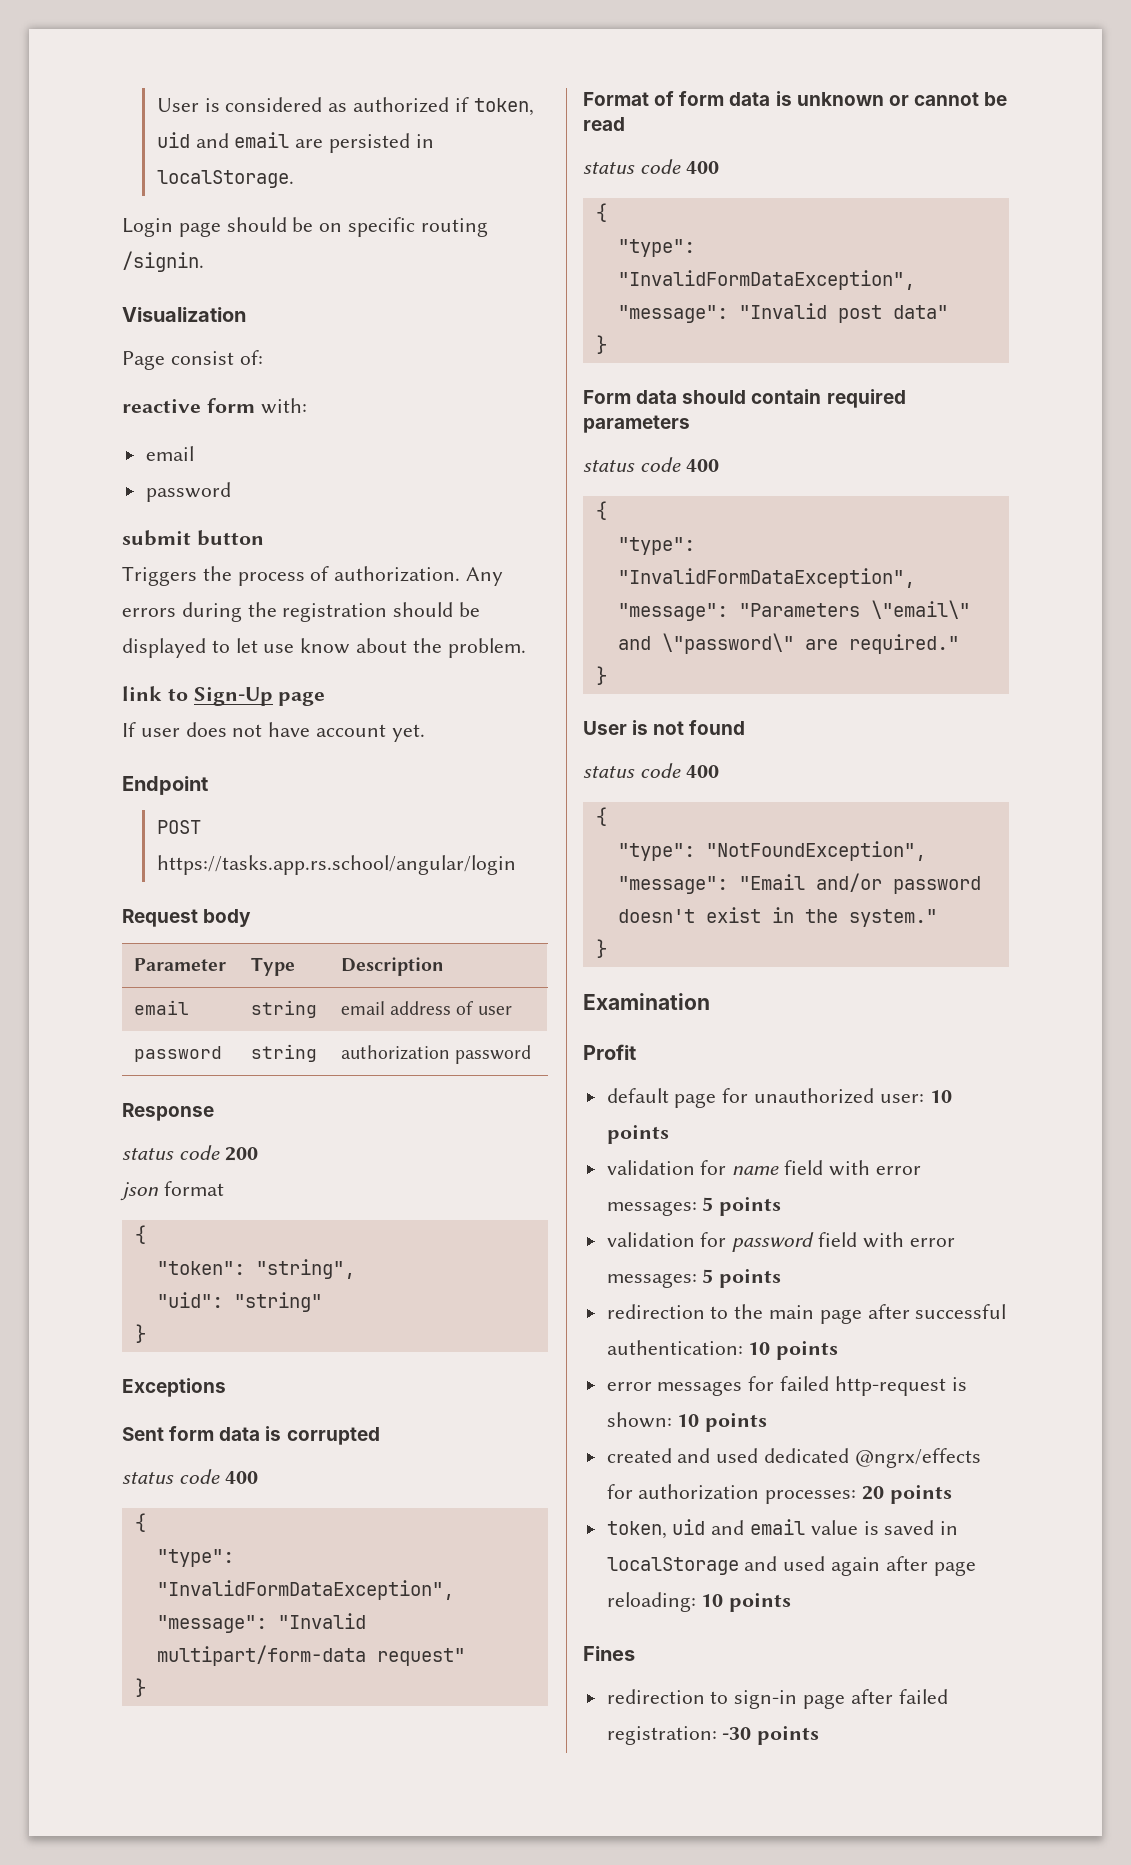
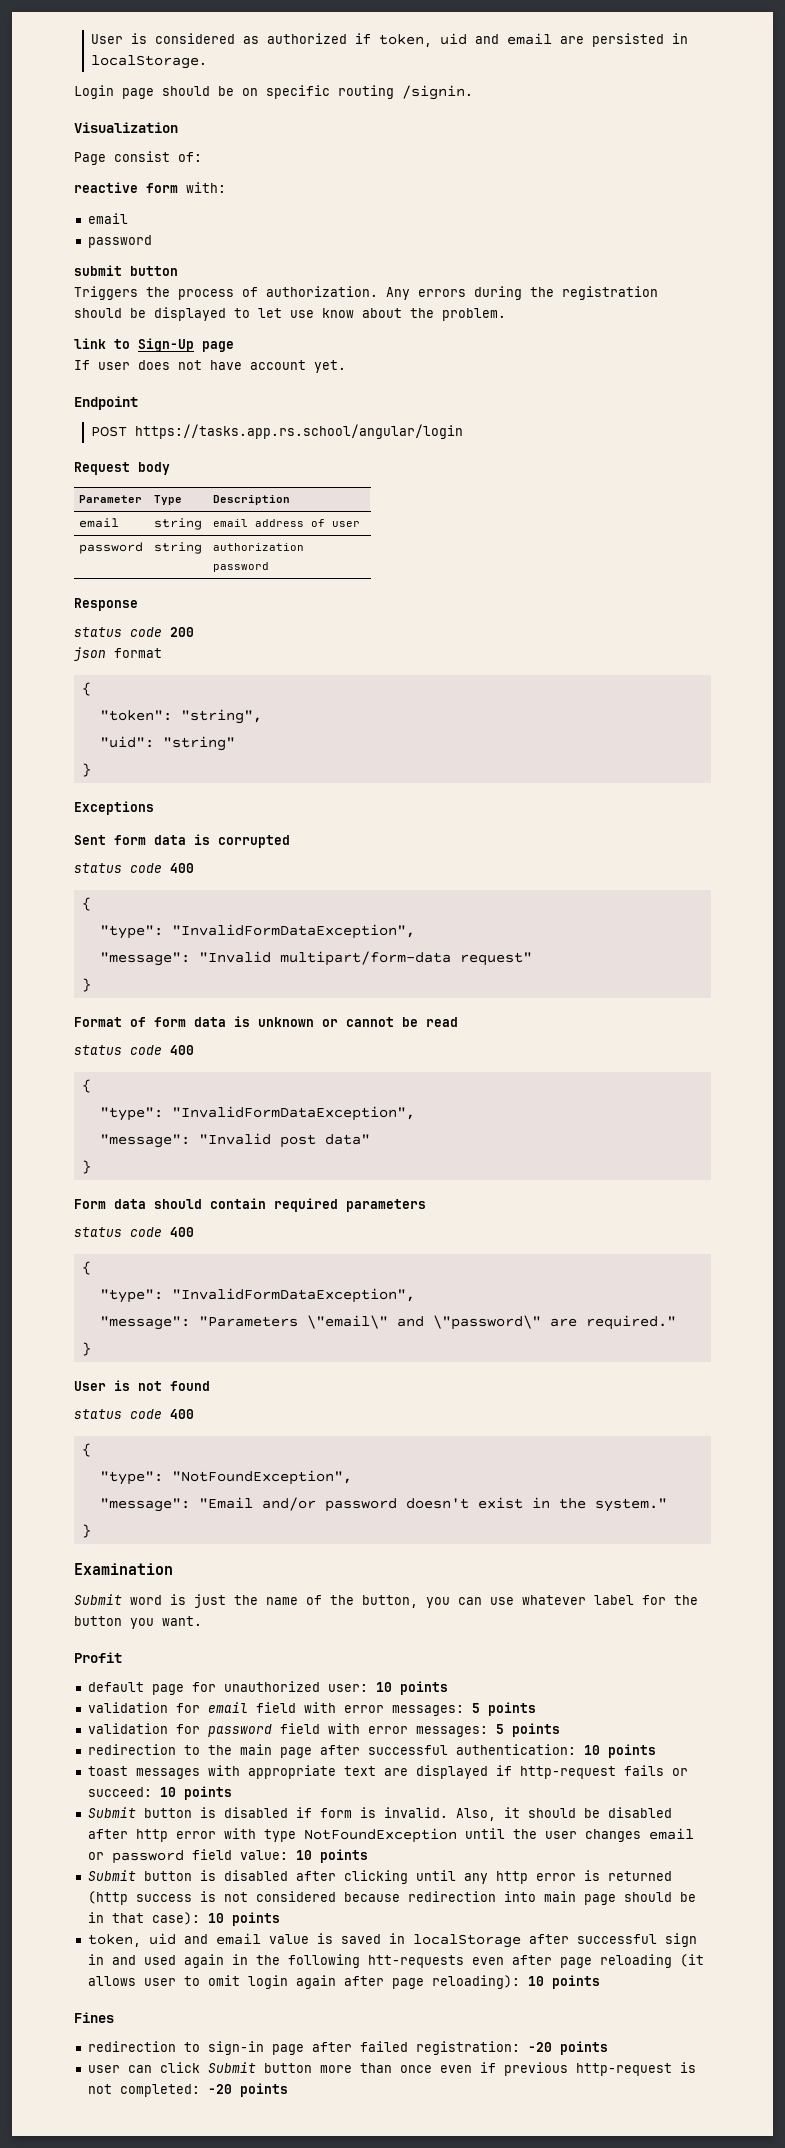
+ Submit word is just the name of the button, you can use whatever label for the button you want.
- validation for name field with error messages: 5 points
+ validation for email field with error messages: 5 points
- error messages for failed http-request is shown: 10 points
- created and used dedicated @ngrx/effects for authorization processes: 20 points
+ toast messages with appropriate text are displayed if http-request fails or succeed: 10 points
+ Submit button is disabled if form is invalid. Also, it should be disabled after http error with type NotFoundException until the user changes email or password field value: 10 points
+ Submit button is disabled after clicking until any http error is returned (http success is not considered because redirection into main page should be in that case): 10 points
- token, uid and email value is saved in localStorage and used again after page reloading: 10 points
+ token, uid and email value is saved in localStorage after successful sign in and used again in the following htt-requests even after page reloading (it allows user to omit login again after page reloading): 10 points
- redirection to sign-in page after failed registration: -30 points
+ redirection to sign-in page after failed registration: -20 points
+ user can click Submit button more than once even if previous http-request is not completed: -20 points

